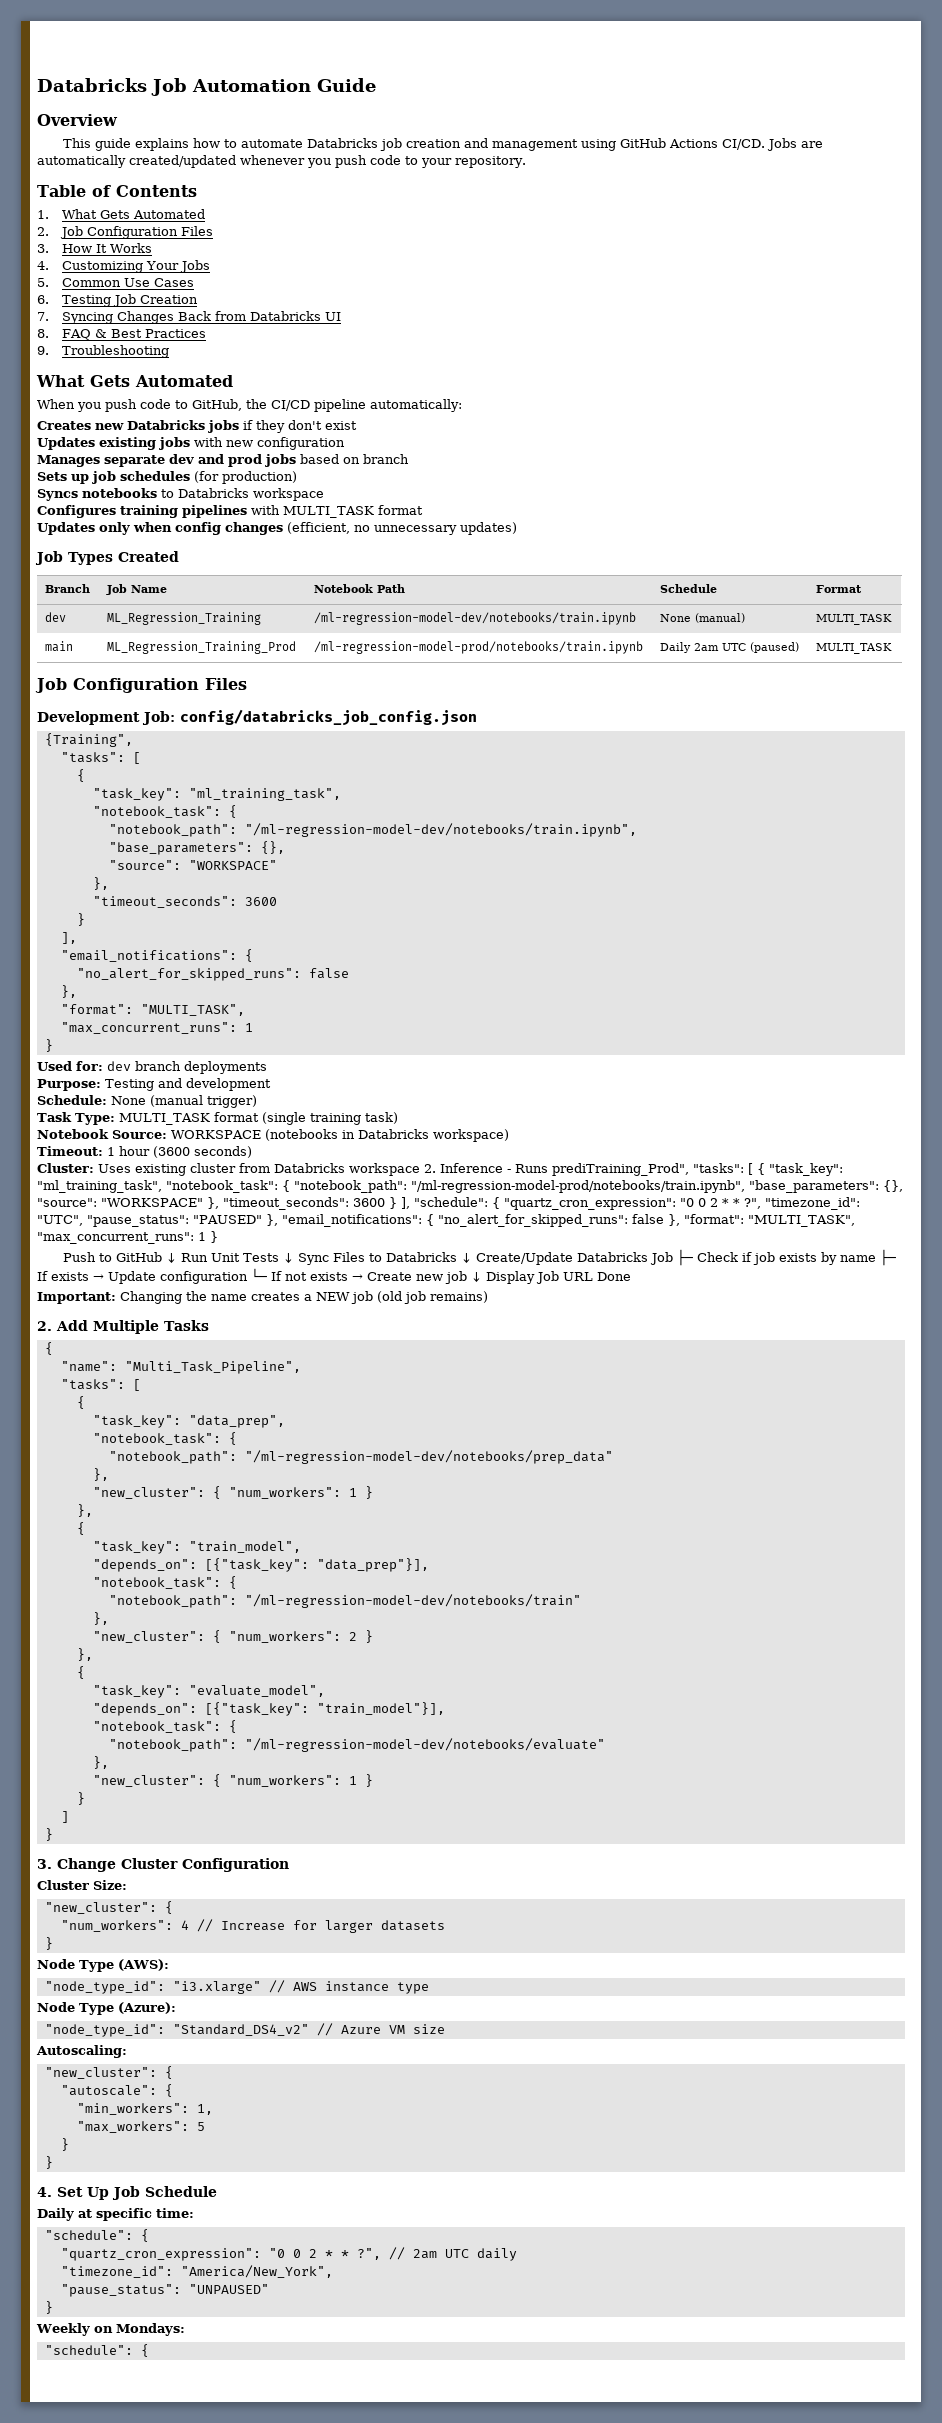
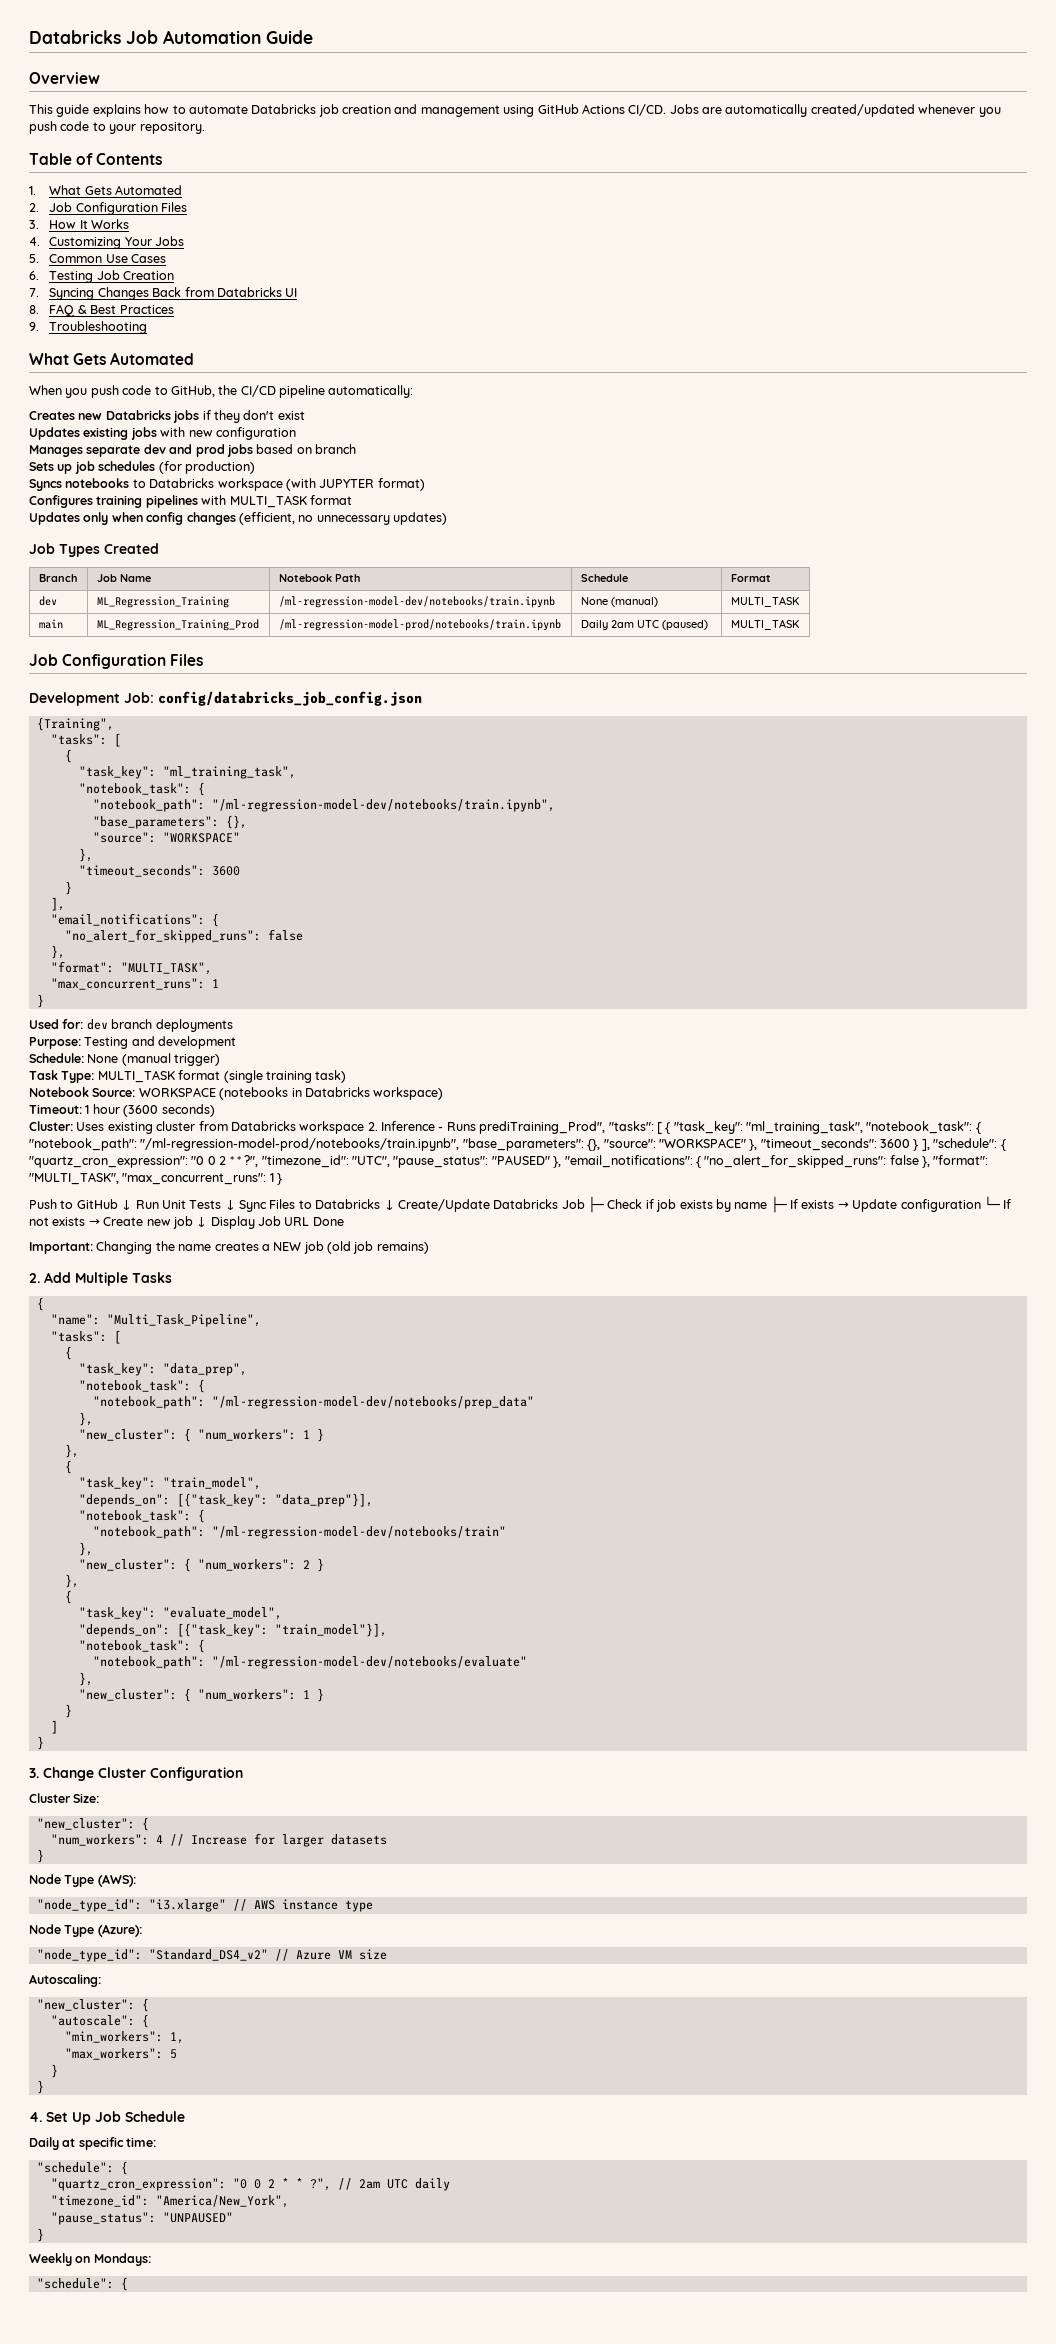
- Syncs notebooks to Databricks workspace
+ Syncs notebooks to Databricks workspace (with JUPYTER format)

